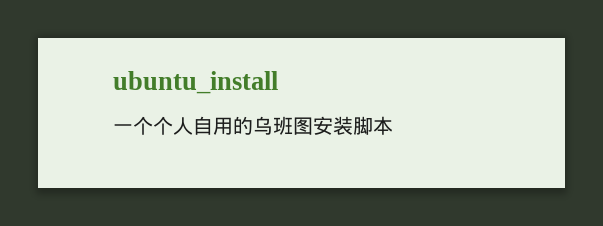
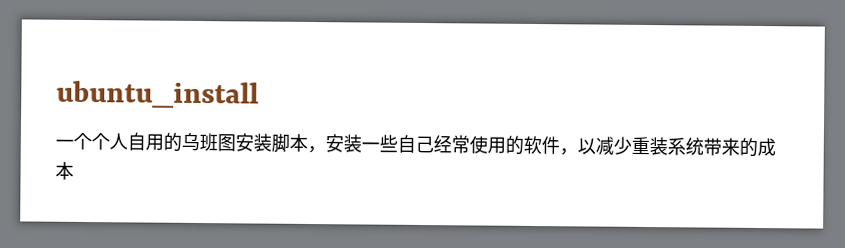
- 一个个人自用的乌班图安装脚本
+ 一个个人自用的乌班图安装脚本，安装一些自己经常使用的软件，以减少重装系统带来的成本

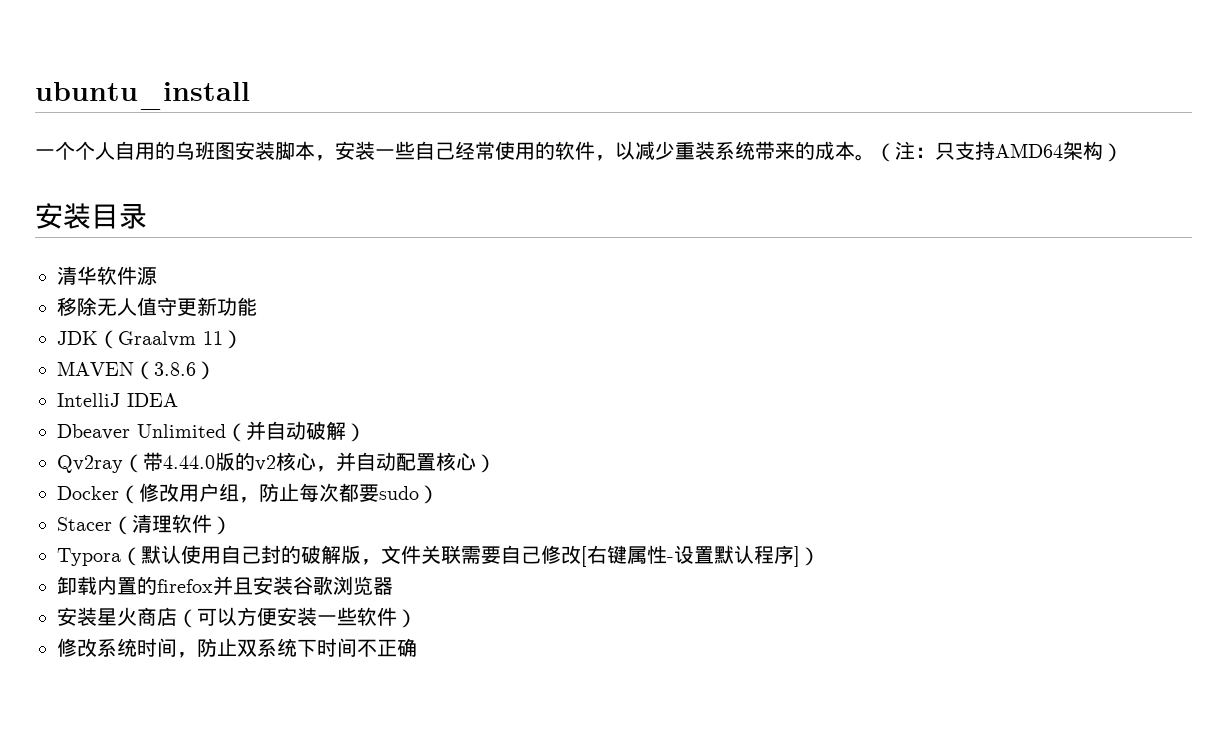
- 一个个人自用的乌班图安装脚本，安装一些自己经常使用的软件，以减少重装系统带来的成本
+ 一个个人自用的乌班图安装脚本，安装一些自己经常使用的软件，以减少重装系统带来的成本。（注：只支持AMD64架构）
+ 安装目录
+ 清华软件源
+ 移除无人值守更新功能
+ JDK（Graalvm 11）
+ MAVEN（3.8.6）
+ IntelliJ IDEA
+ Dbeaver Unlimited（并自动破解）
+ Qv2ray（带4.44.0版的v2核心，并自动配置核心）
+ Docker（修改用户组，防止每次都要sudo）
+ Stacer（清理软件）
+ Typora（默认使用自己封的破解版，文件关联需要自己修改[右键属性-设置默认程序]）
+ 卸载内置的firefox并且安装谷歌浏览器
+ 安装星火商店（可以方便安装一些软件）
+ 修改系统时间，防止双系统下时间不正确

